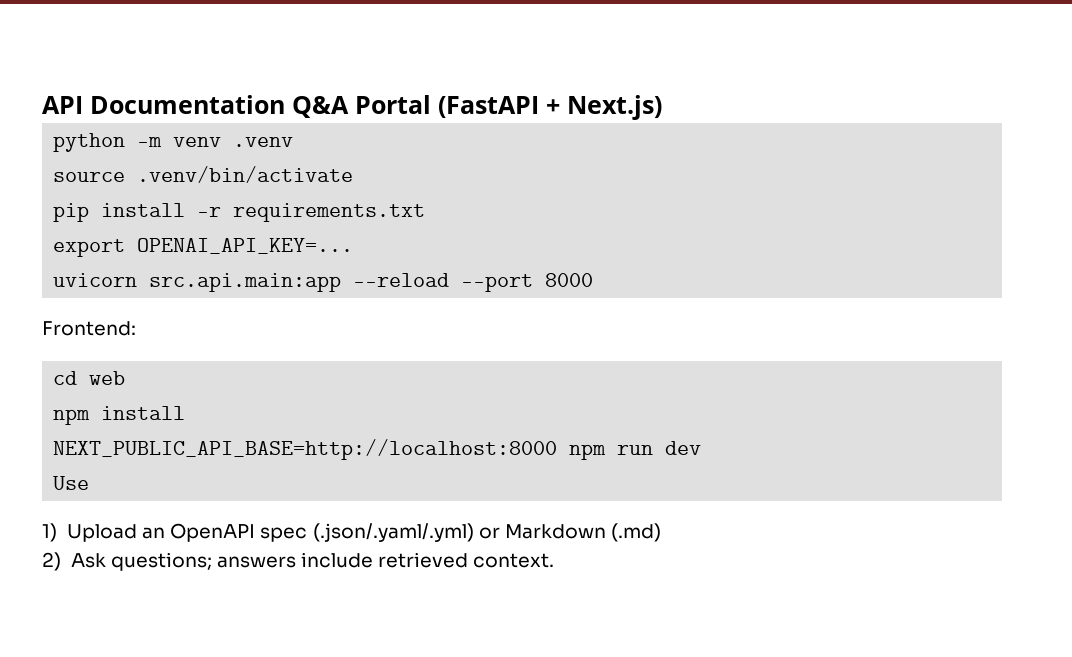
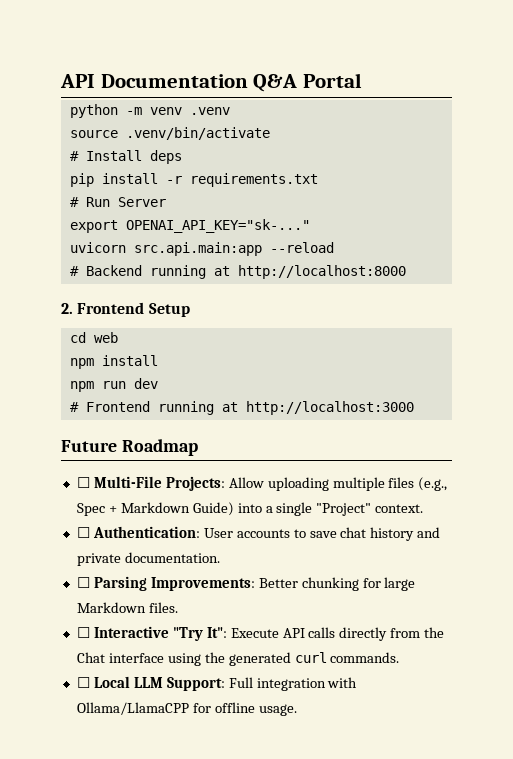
- API Documentation Q&A Portal (FastAPI + Next.js)
+ API Documentation Q&A Portal
+ # Install deps
+ # Run Server
- export OPENAI_API_KEY=...
+ export OPENAI_API_KEY="sk-..."
- uvicorn src.api.main:app --reload --port 8000
- Frontend:
+ uvicorn src.api.main:app --reload
+ # Backend running at http://localhost:8000
+ 2. Frontend Setup
- NEXT_PUBLIC_API_BASE=http://localhost:8000 npm run dev
+ npm run dev
- Use
- 1) Upload an OpenAPI spec (.json/.yaml/.yml) or Markdown (.md)
- 2) Ask questions; answers include retrieved context.
+ # Frontend running at http://localhost:3000
+ Future Roadmap
+ ☐ Multi-File Projects: Allow uploading multiple files (e.g., Spec + Markdown Guide) into a single "Project" context.
+ ☐ Authentication: User accounts to save chat history and private documentation.
+ ☐ Parsing Improvements: Better chunking for large Markdown files.
+ ☐ Interactive "Try It": Execute API calls directly from the Chat interface using the generated curl commands.
+ ☐ Local LLM Support: Full integration with Ollama/LlamaCPP for offline usage.

